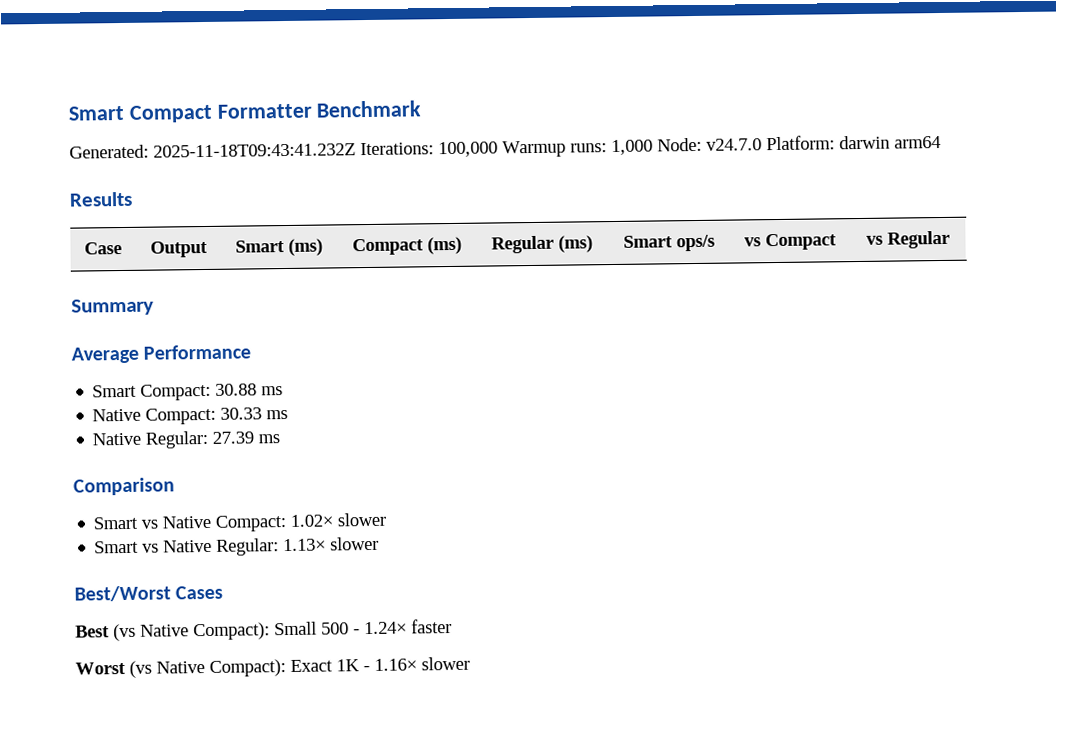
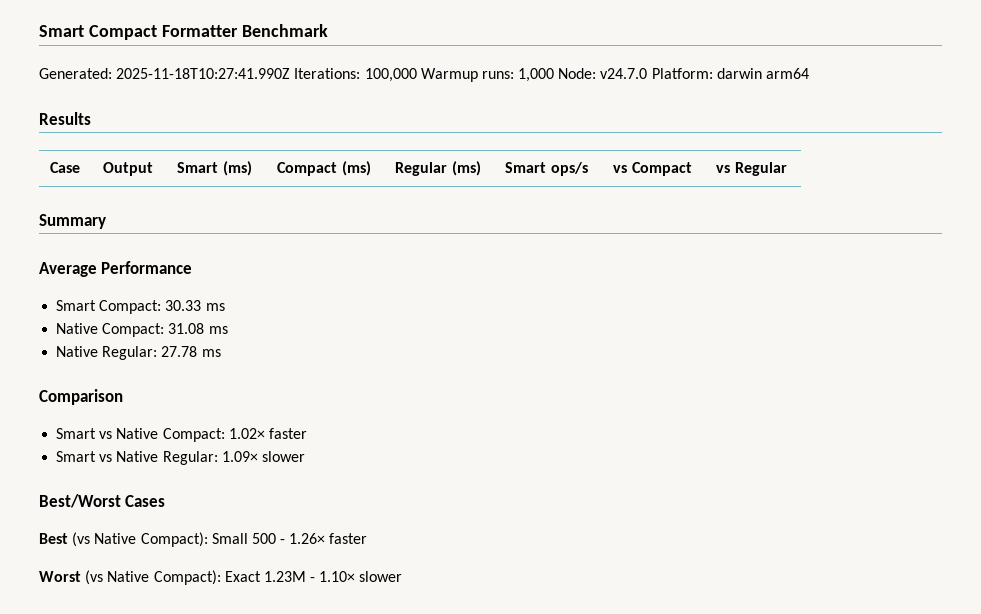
- Generated: 2025-11-18T09:43:41.232Z Iterations: 100,000 Warmup runs: 1,000 Node: v24.7.0 Platform: darwin arm64
+ Generated: 2025-11-18T10:27:41.990Z Iterations: 100,000 Warmup runs: 1,000 Node: v24.7.0 Platform: darwin arm64
- Smart Compact: 30.88 ms
+ Smart Compact: 30.33 ms
- Native Compact: 30.33 ms
+ Native Compact: 31.08 ms
- Native Regular: 27.39 ms
+ Native Regular: 27.78 ms
- Smart vs Native Compact: 1.02× slower
+ Smart vs Native Compact: 1.02× faster
- Smart vs Native Regular: 1.13× slower
+ Smart vs Native Regular: 1.09× slower
- Best (vs Native Compact): Small 500 - 1.24× faster
+ Best (vs Native Compact): Small 500 - 1.26× faster
- Worst (vs Native Compact): Exact 1K - 1.16× slower
+ Worst (vs Native Compact): Exact 1.23M - 1.10× slower

